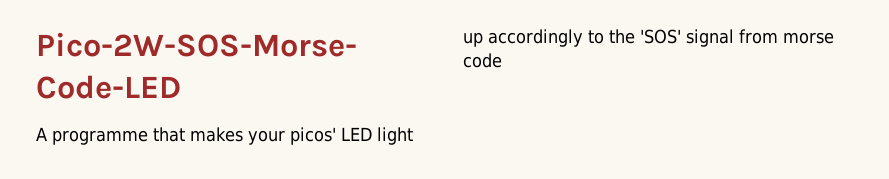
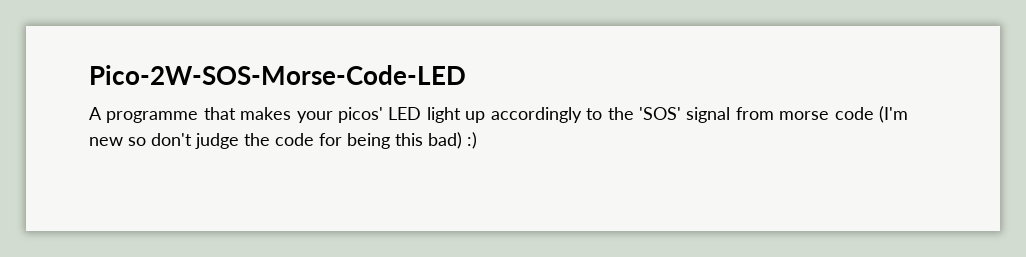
- A programme that makes your picos' LED light up accordingly to the 'SOS' signal from morse code
+ A programme that makes your picos' LED light up accordingly to the 'SOS' signal from morse code (I'm new so don't judge the code for being this bad) :)

